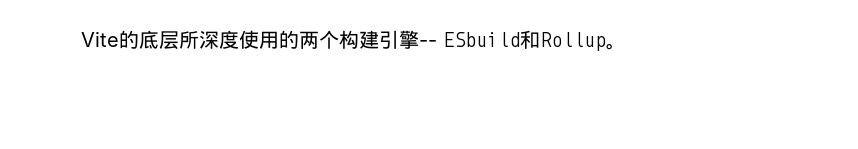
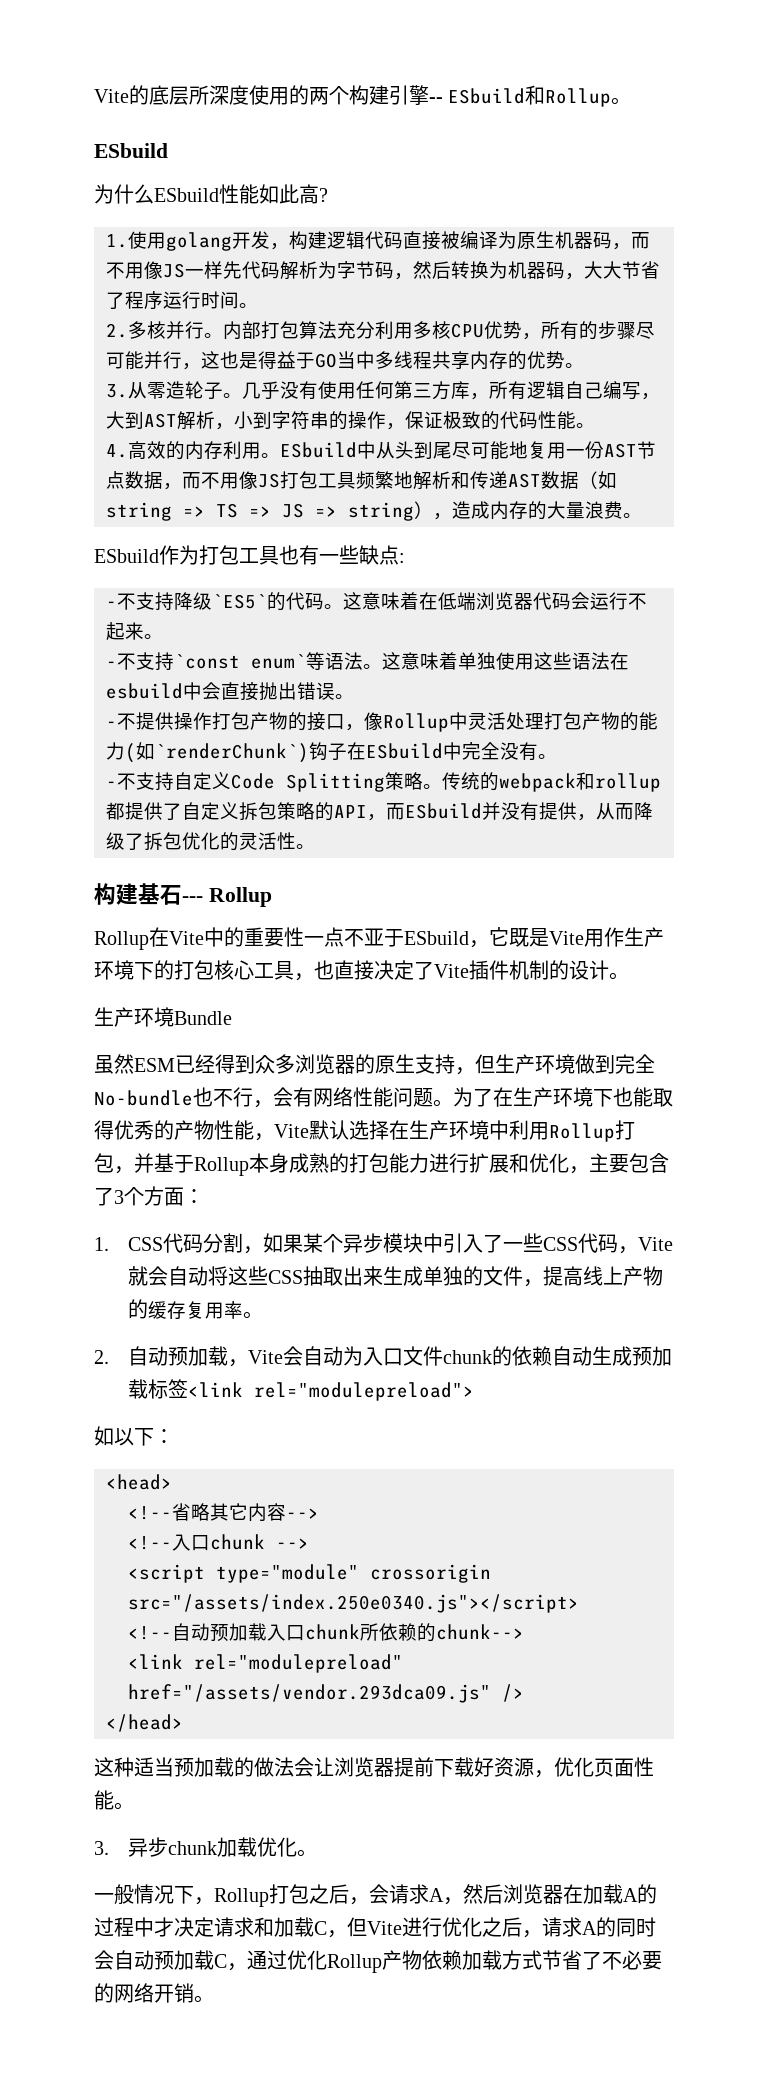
  Vite的底层所深度使用的两个构建引擎-- ESbuild和Rollup。
+ ESbuild
+ 为什么ESbuild性能如此高?
+ 1.使用golang开发，构建逻辑代码直接被编译为原生机器码，而不用像JS一样先代码解析为字节码，然后转换为机器码，大大节省了程序运行时间。
+ 2.多核并行。内部打包算法充分利用多核CPU优势，所有的步骤尽可能并行，这也是得益于GO当中多线程共享内存的优势。
+ 3.从零造轮子。几乎没有使用任何第三方库，所有逻辑自己编写，大到AST解析，小到字符串的操作，保证极致的代码性能。
+ 4.高效的内存利用。ESbuild中从头到尾尽可能地复用一份AST节点数据，而不用像JS打包工具频繁地解析和传递AST数据（如string => TS => JS => string），造成内存的大量浪费。
+ ESbuild作为打包工具也有一些缺点:
+ -不支持降级`ES5`的代码。这意味着在低端浏览器代码会运行不起来。
+ -不支持`const enum`等语法。这意味着单独使用这些语法在esbuild中会直接抛出错误。
+ -不提供操作打包产物的接口，像Rollup中灵活处理打包产物的能力(如`renderChunk`)钩子在ESbuild中完全没有。
+ -不支持自定义Code Splitting策略。传统的webpack和rollup都提供了自定义拆包策略的API，而ESbuild并没有提供，从而降级了拆包优化的灵活性。
+ 构建基石--- Rollup
+ Rollup在Vite中的重要性一点不亚于ESbuild，它既是Vite用作生产环境下的打包核心工具，也直接决定了Vite插件机制的设计。
+ 生产环境Bundle
+ 虽然ESM已经得到众多浏览器的原生支持，但生产环境做到完全No-bundle也不行，会有网络性能问题。为了在生产环境下也能取得优秀的产物性能，Vite默认选择在生产环境中利用Rollup打包，并基于Rollup本身成熟的打包能力进行扩展和优化，主要包含了3个方面：
+ 1. CSS代码分割，如果某个异步模块中引入了一些CSS代码，Vite就会自动将这些CSS抽取出来生成单独的文件，提高线上产物的缓存复用率。
+ 2.自动预加载，Vite会自动为入口文件chunk的依赖自动生成预加载标签<link rel="modulepreload">
+ 如以下：
+ <head>
+ <!--省略其它内容-->
+ <!--入口chunk -->
+ <script type="module" crossorigin src="/assets/index.250e0340.js"></script>
+ <!--自动预加载入口chunk所依赖的chunk-->
+ <link rel="modulepreload" href="/assets/vendor.293dca09.js" />
+ </head>
+ 这种适当预加载的做法会让浏览器提前下载好资源，优化页面性能。
+ 3.异步chunk加载优化。
+ 一般情况下，Rollup打包之后，会请求A，然后浏览器在加载A的过程中才决定请求和加载C，但Vite进行优化之后，请求A的同时会自动预加载C，通过优化Rollup产物依赖加载方式节省了不必要的网络开销。

